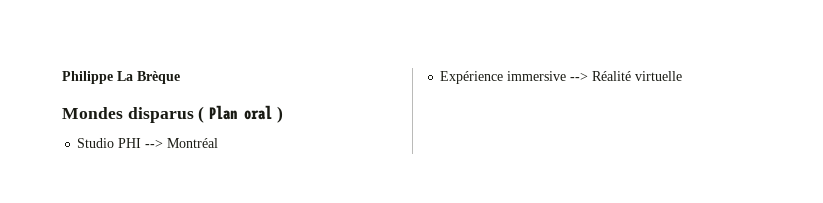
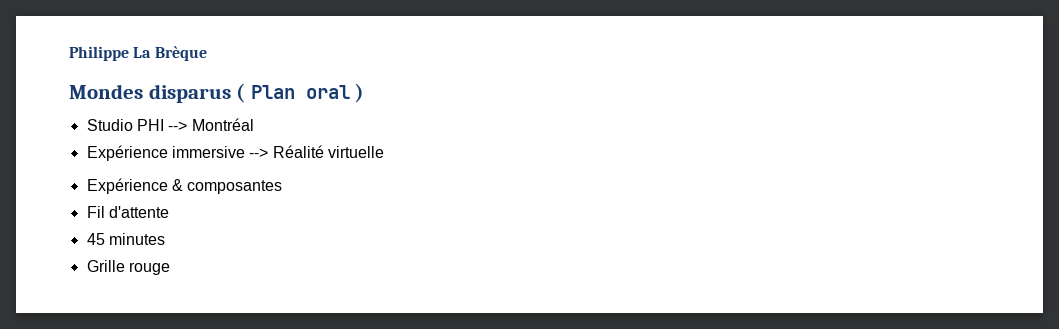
+ Expérience & composantes
+ Fil d'attente
+ 45 minutes
+ Grille rouge

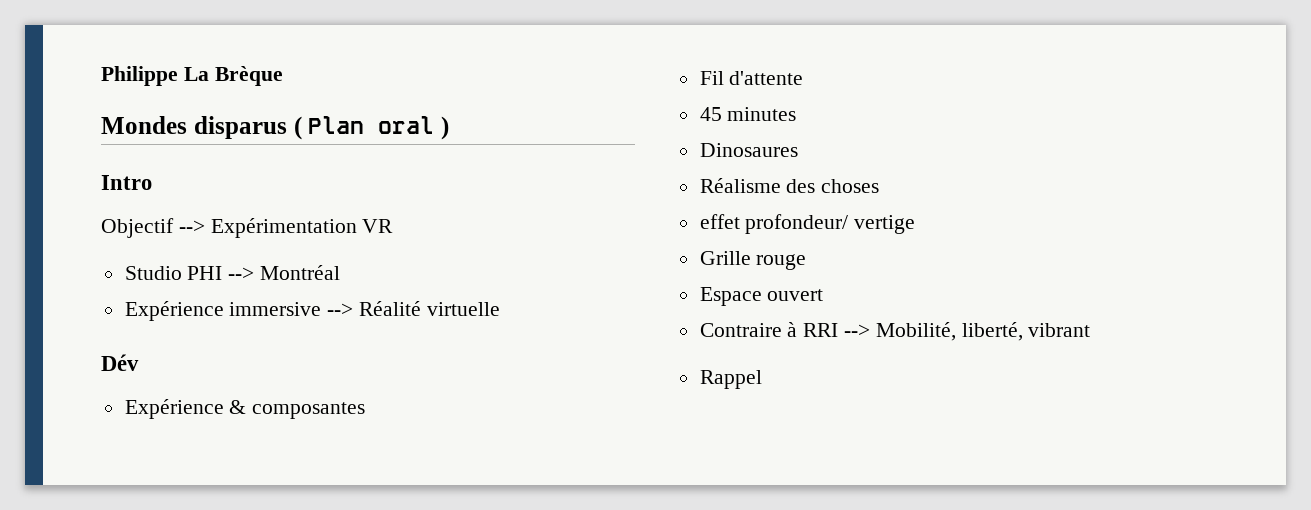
+ Intro
+ Objectif --> Expérimentation VR
+ Dév
+ Dinosaures
+ Réalisme des choses
+ effet profondeur/ vertige
  Grille rouge
+ Espace ouvert
+ Contraire à RRI --> Mobilité, liberté, vibrant
+ Rappel

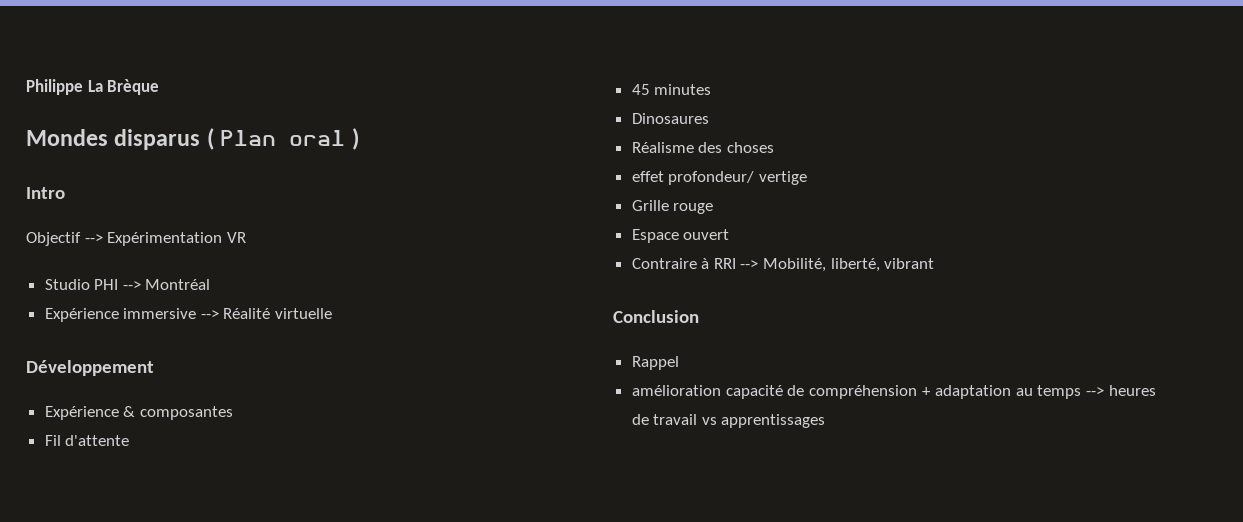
- Dév
+ Développement
+ Conclusion
+ amélioration capacité de compréhension + adaptation au temps --> heures de travail vs apprentissages

